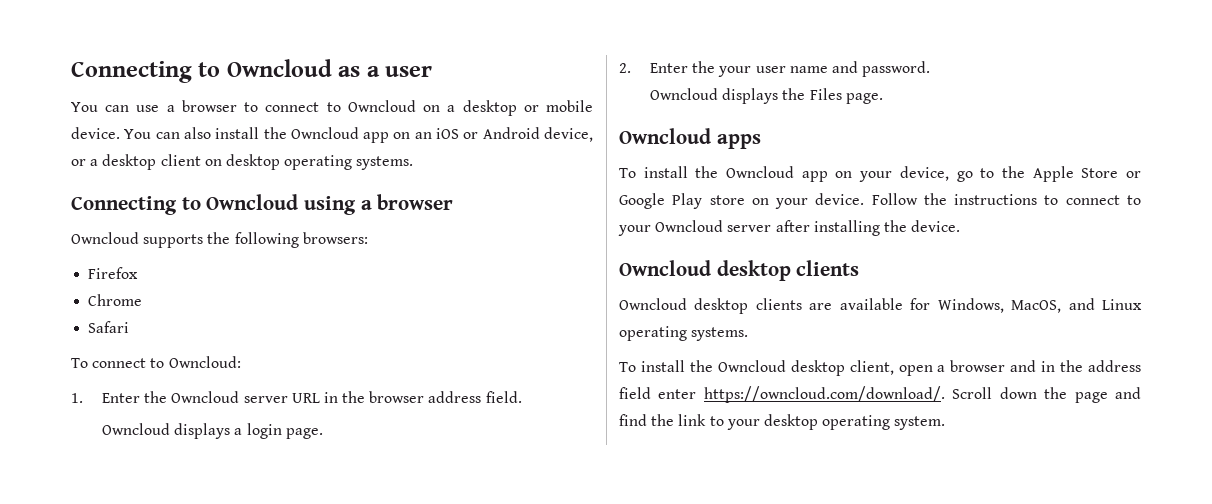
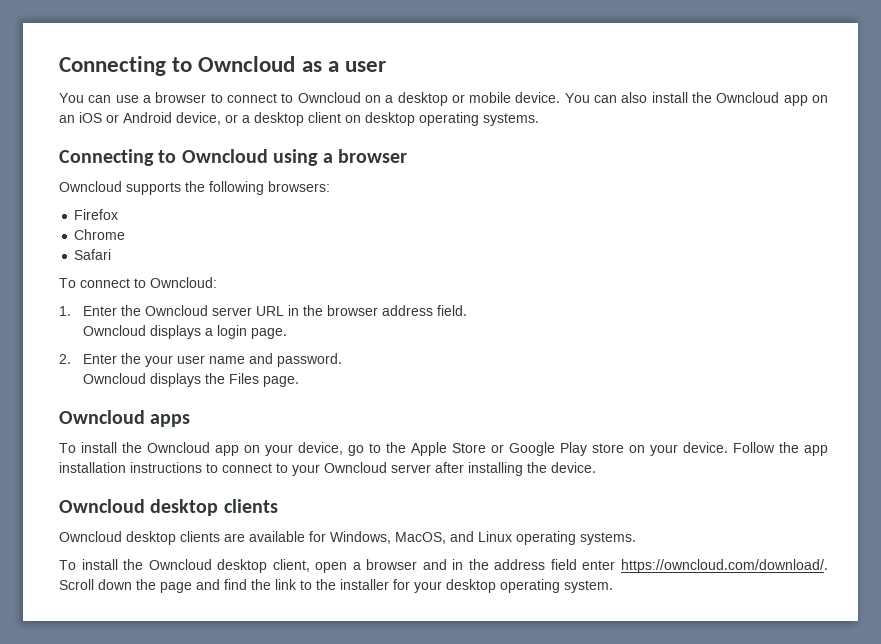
- Follow the instructions to connect to your Owncloud server after installing the device.
+ Follow the app installation instructions to connect to your Owncloud server after installing the device.
- To install the Owncloud desktop client, open a browser and in the address field enter https://owncloud.com/download/. Scroll down the page and find the link to your desktop operating system.
+ To install the Owncloud desktop client, open a browser and in the address field enter https://owncloud.com/download/. Scroll down the page and find the link to the installer for your desktop operating system.

